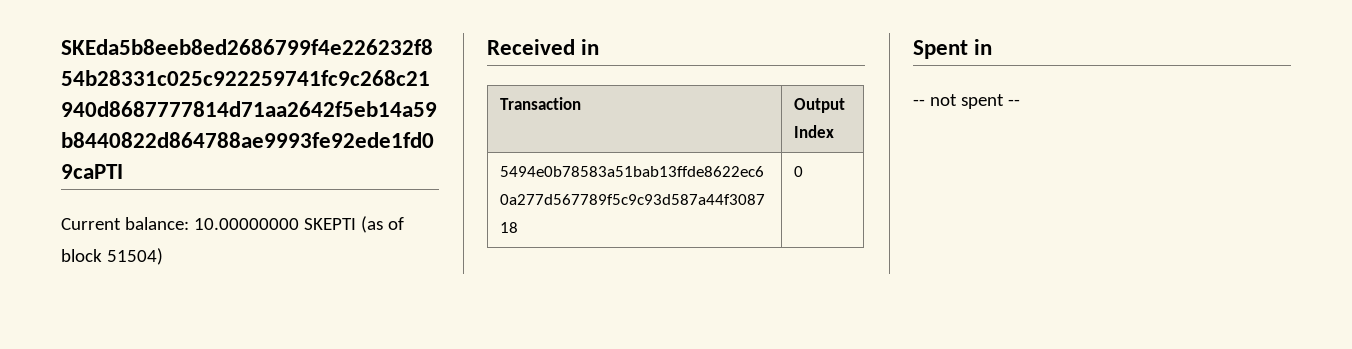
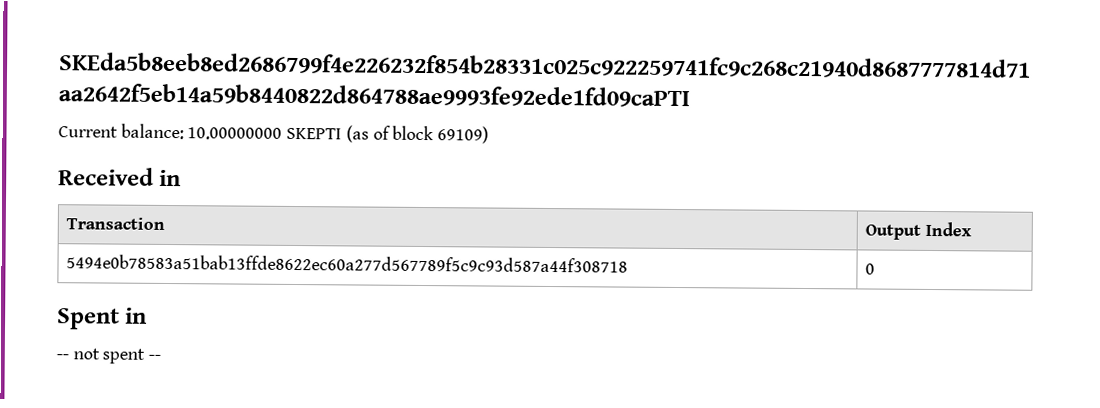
- Current balance: 10.00000000 SKEPTI (as of block 51504)
+ Current balance: 10.00000000 SKEPTI (as of block 69109)

